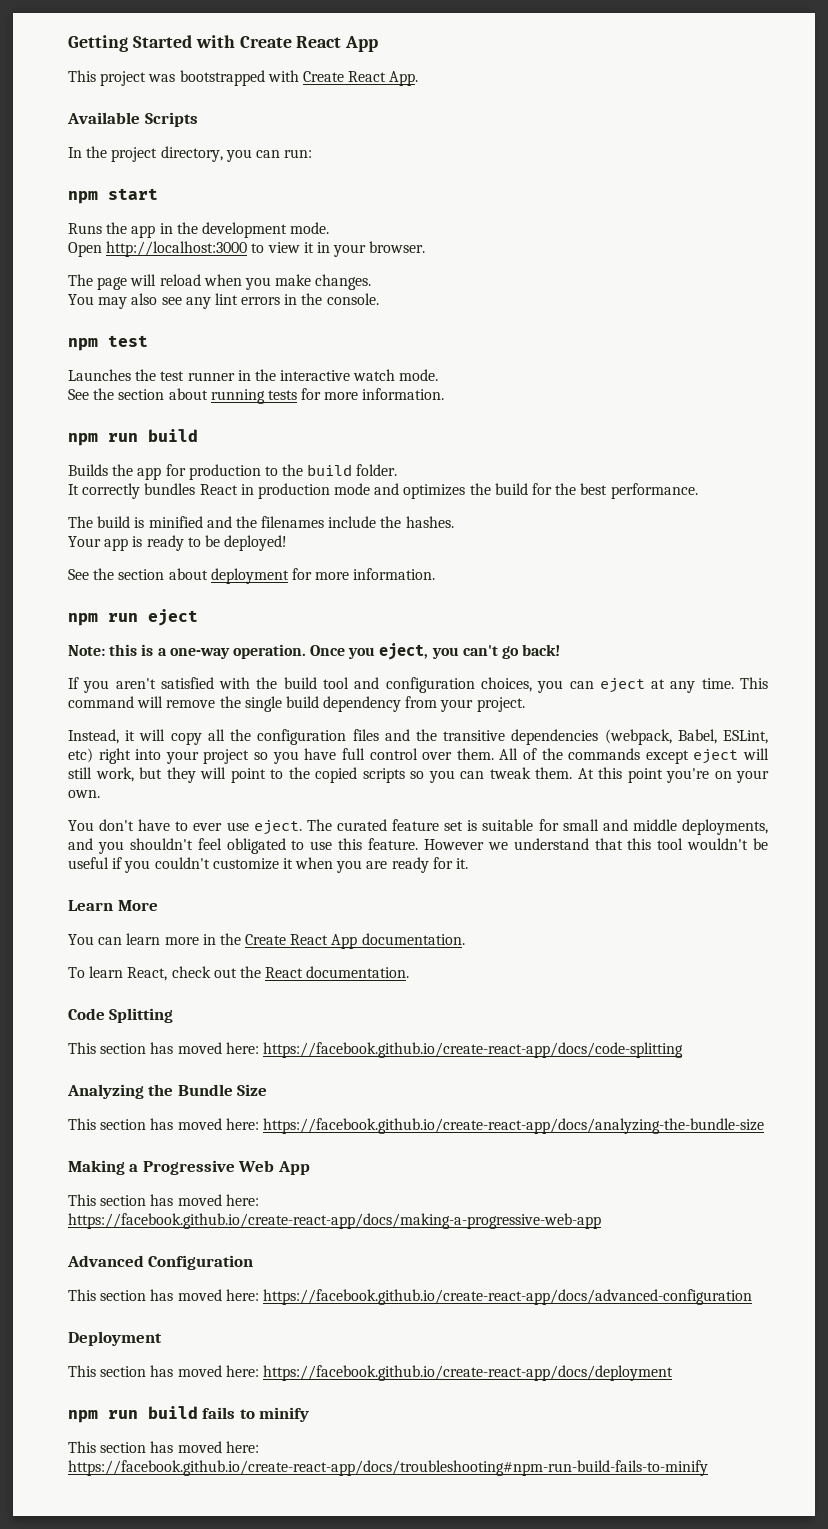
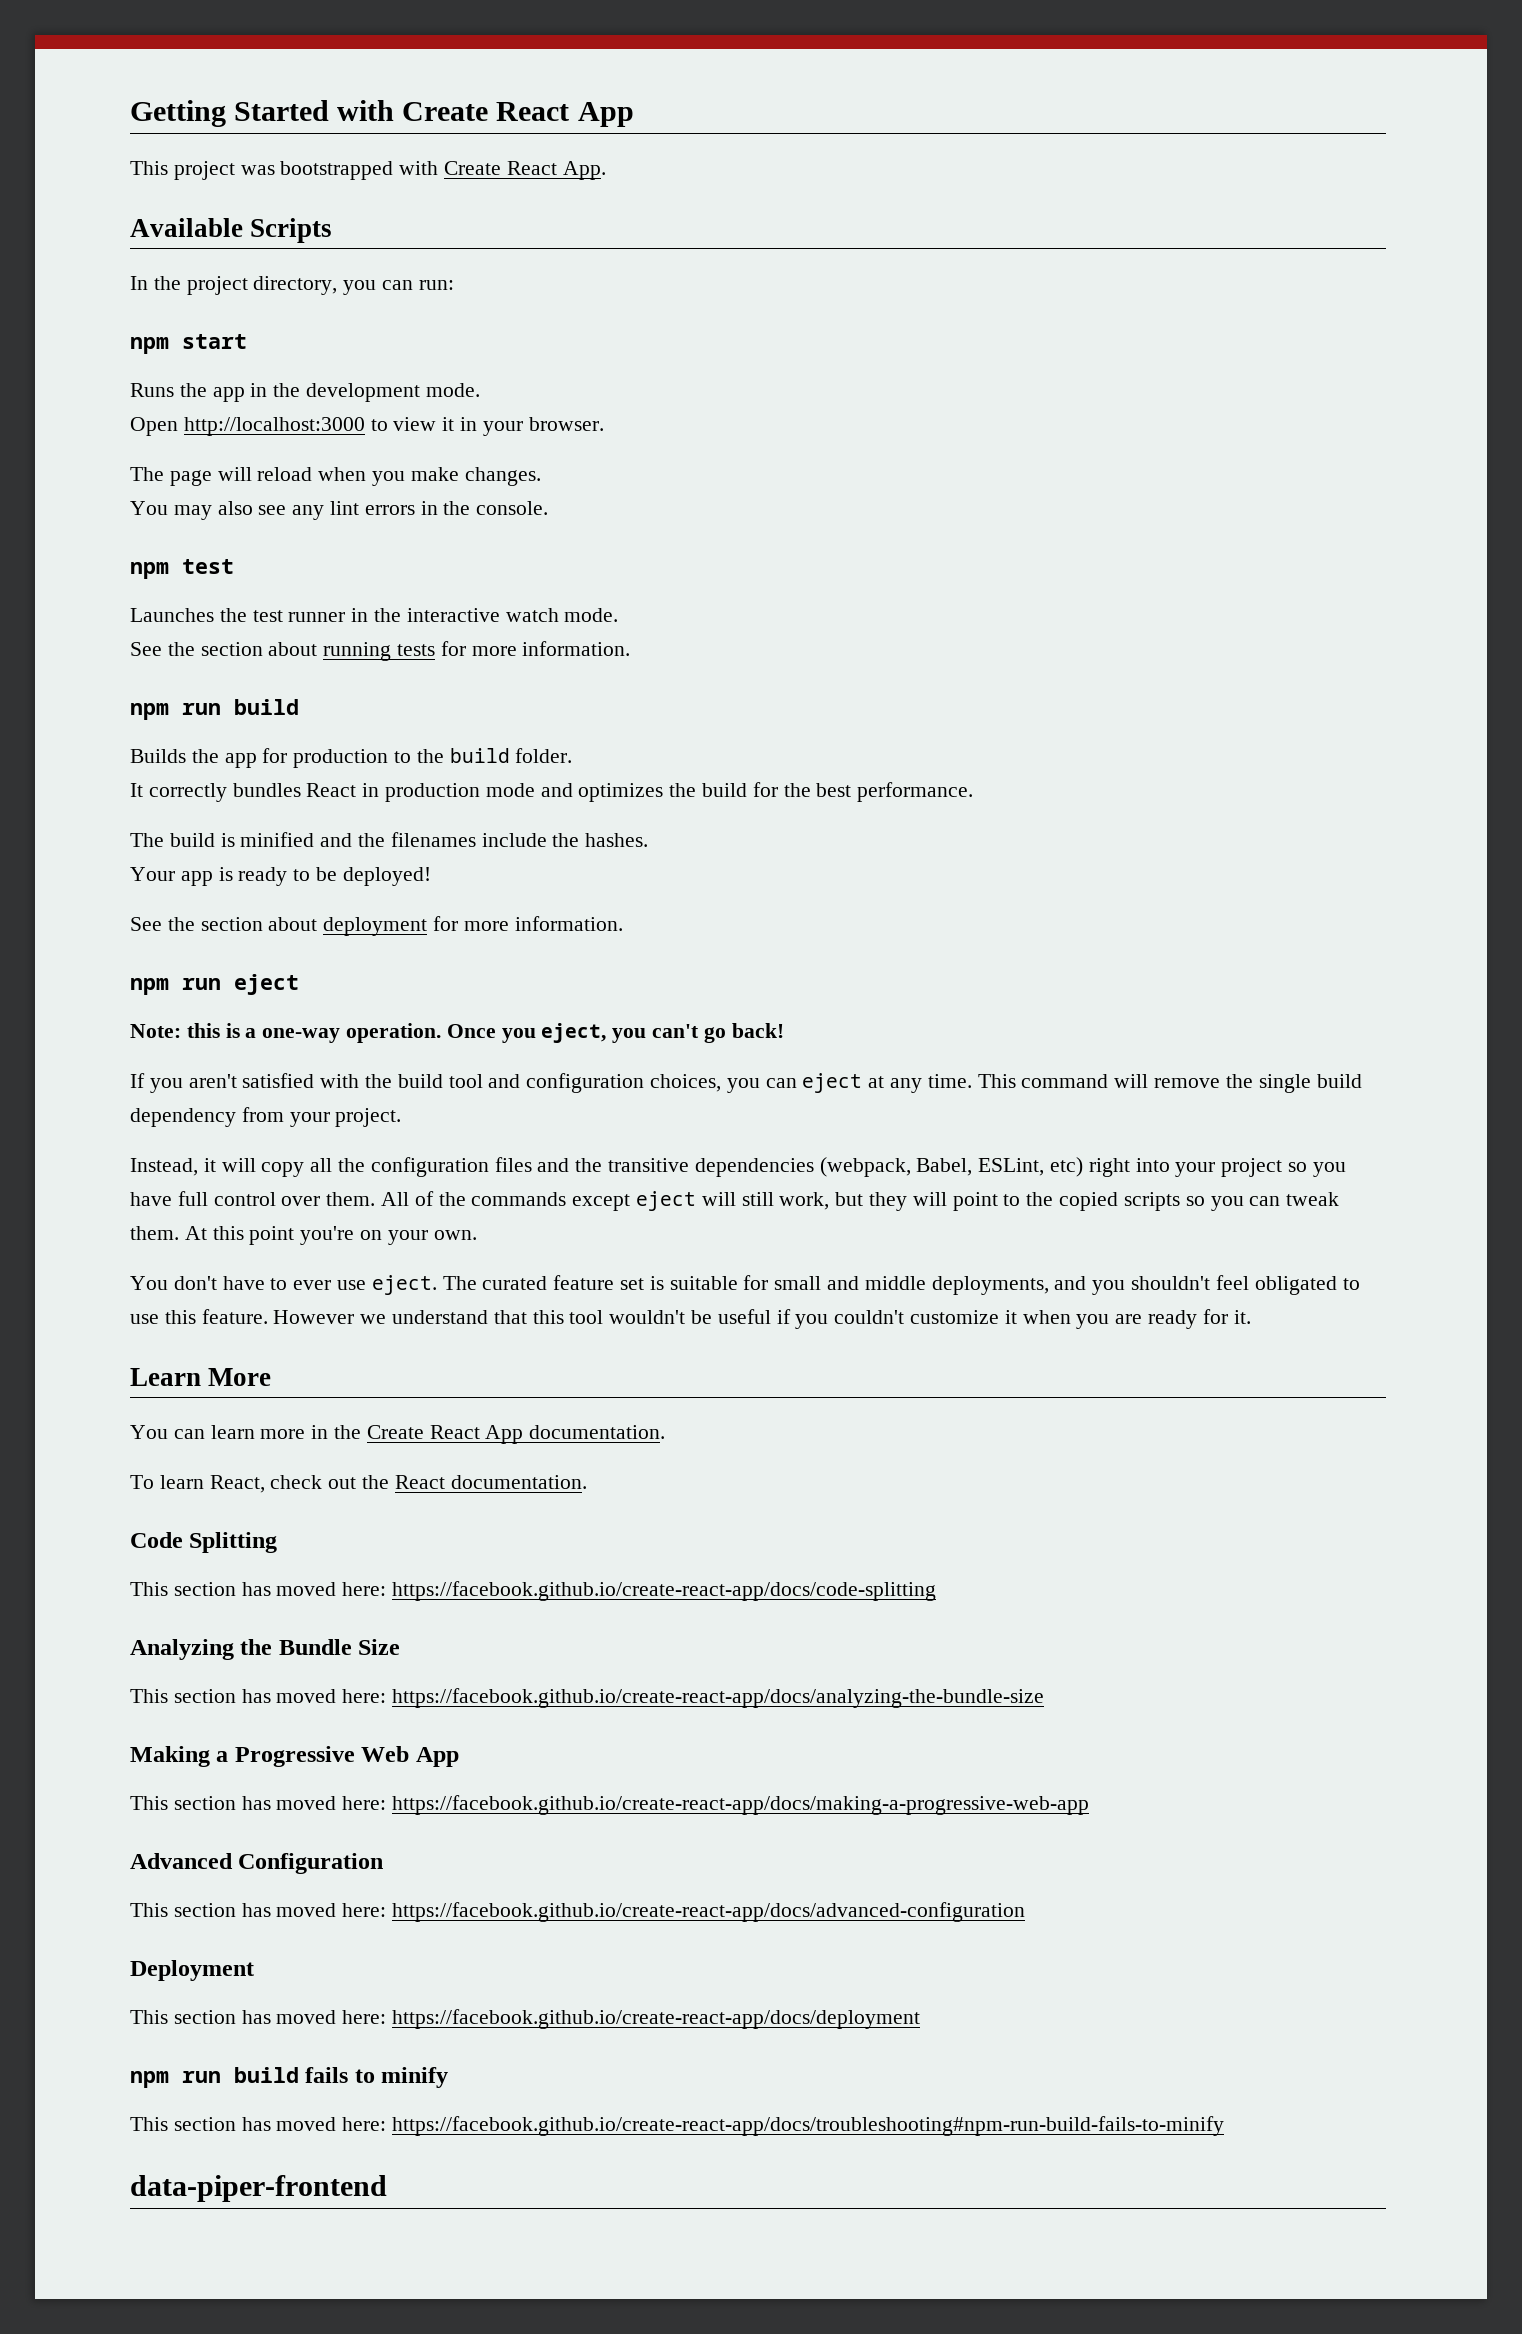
+ data-piper-frontend

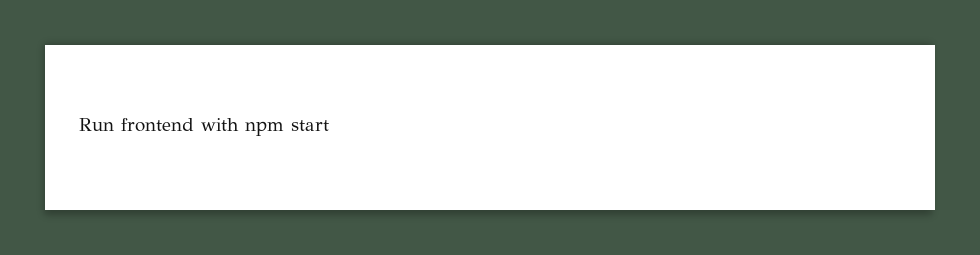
- Getting Started with Create React App
- This project was bootstrapped with Create React App.
- Available Scripts
- In the project directory, you can run:
- npm start
- Runs the app in the development mode.
- Open http://localhost:3000 to view it in your browser.
- The page will reload when you make changes.
- You may also see any lint errors in the console.
- npm test
- Launches the test runner in the interactive watch mode.
- See the section about running tests for more information.
- npm run build
- Builds the app for production to the build folder.
- It correctly bundles React in production mode and optimizes the build for the best performance.
- The build is minified and the filenames include the hashes.
- Your app is ready to be deployed!
- See the section about deployment for more information.
- npm run eject
- Note: this is a one-way operation. Once you eject, you can't go back!
- If you aren't satisfied with the build tool and configuration choices, you can eject at any time. This command will remove the single build dependency from your project.
- Instead, it will copy all the configuration files and the transitive dependencies (webpack, Babel, ESLint, etc) right into your project so you have full control over them. All of the commands except eject will still work, but they will point to the copied scripts so you can tweak them. At this point you're on your own.
- You don't have to ever use eject. The curated feature set is suitable for small and middle deployments, and you shouldn't feel obligated to use this feature. However we understand that this tool wouldn't be useful if you couldn't customize it when you are ready for it.
- Learn More
- You can learn more in the Create React App documentation.
- To learn React, check out the React documentation.
- Code Splitting
- This section has moved here: https://facebook.github.io/create-react-app/docs/code-splitting
- Analyzing the Bundle Size
- This section has moved here: https://facebook.github.io/create-react-app/docs/analyzing-the-bundle-size
- Making a Progressive Web App
- This section has moved here: https://facebook.github.io/create-react-app/docs/making-a-progressive-web-app
- Advanced Configuration
- This section has moved here: https://facebook.github.io/create-react-app/docs/advanced-configuration
- Deployment
- This section has moved here: https://facebook.github.io/create-react-app/docs/deployment
- npm run build fails to minify
- This section has moved here: https://facebook.github.io/create-react-app/docs/troubleshooting#npm-run-build-fails-to-minify
- data-piper-frontend
+ Run frontend with npm start

